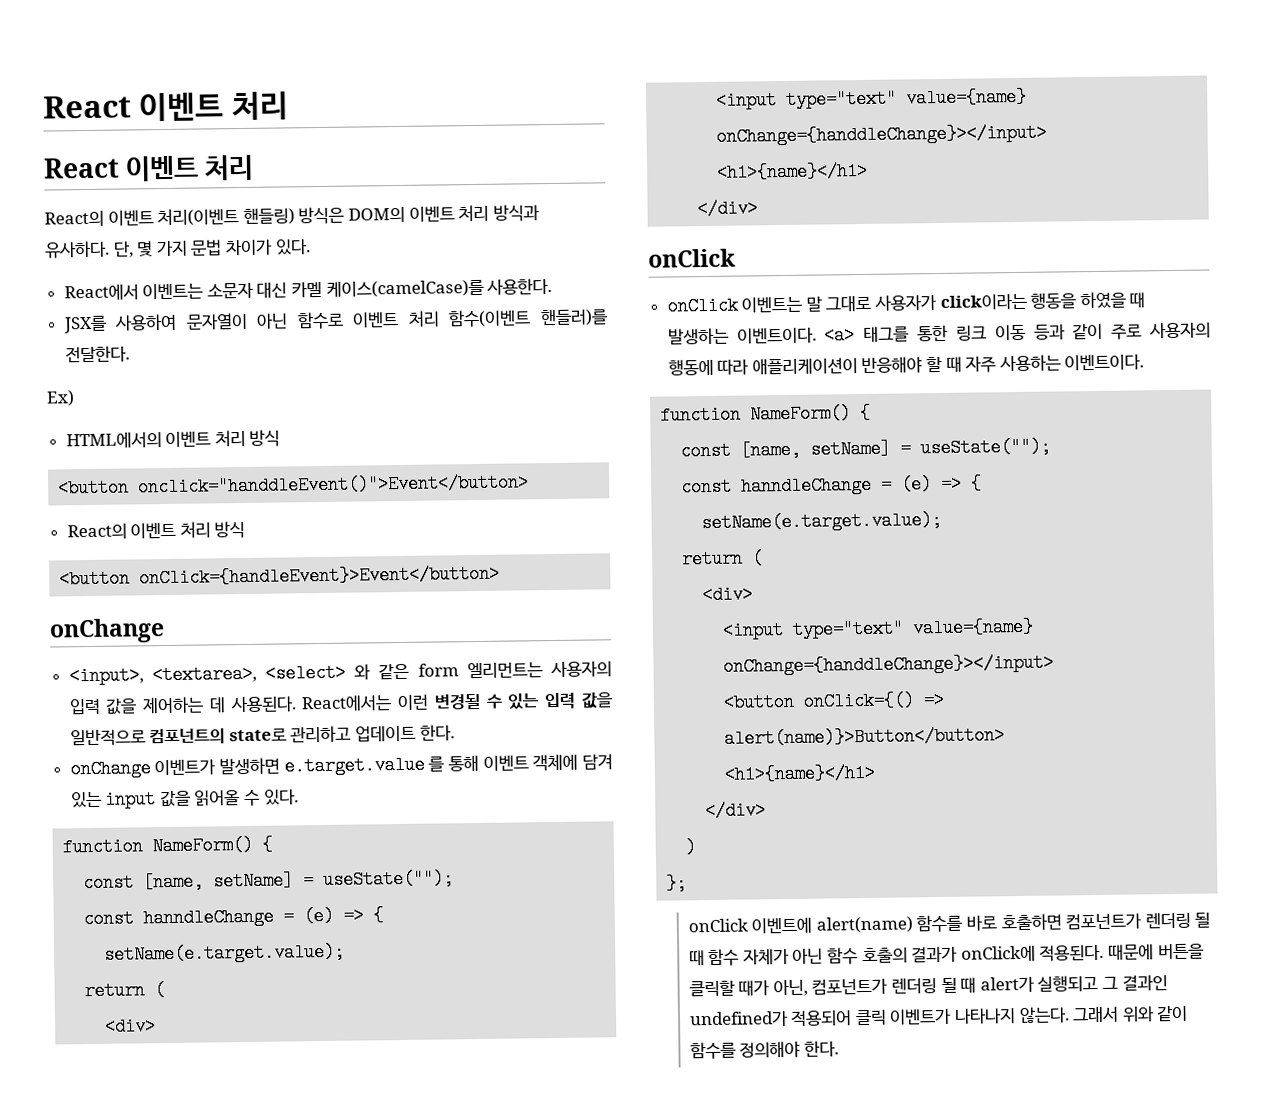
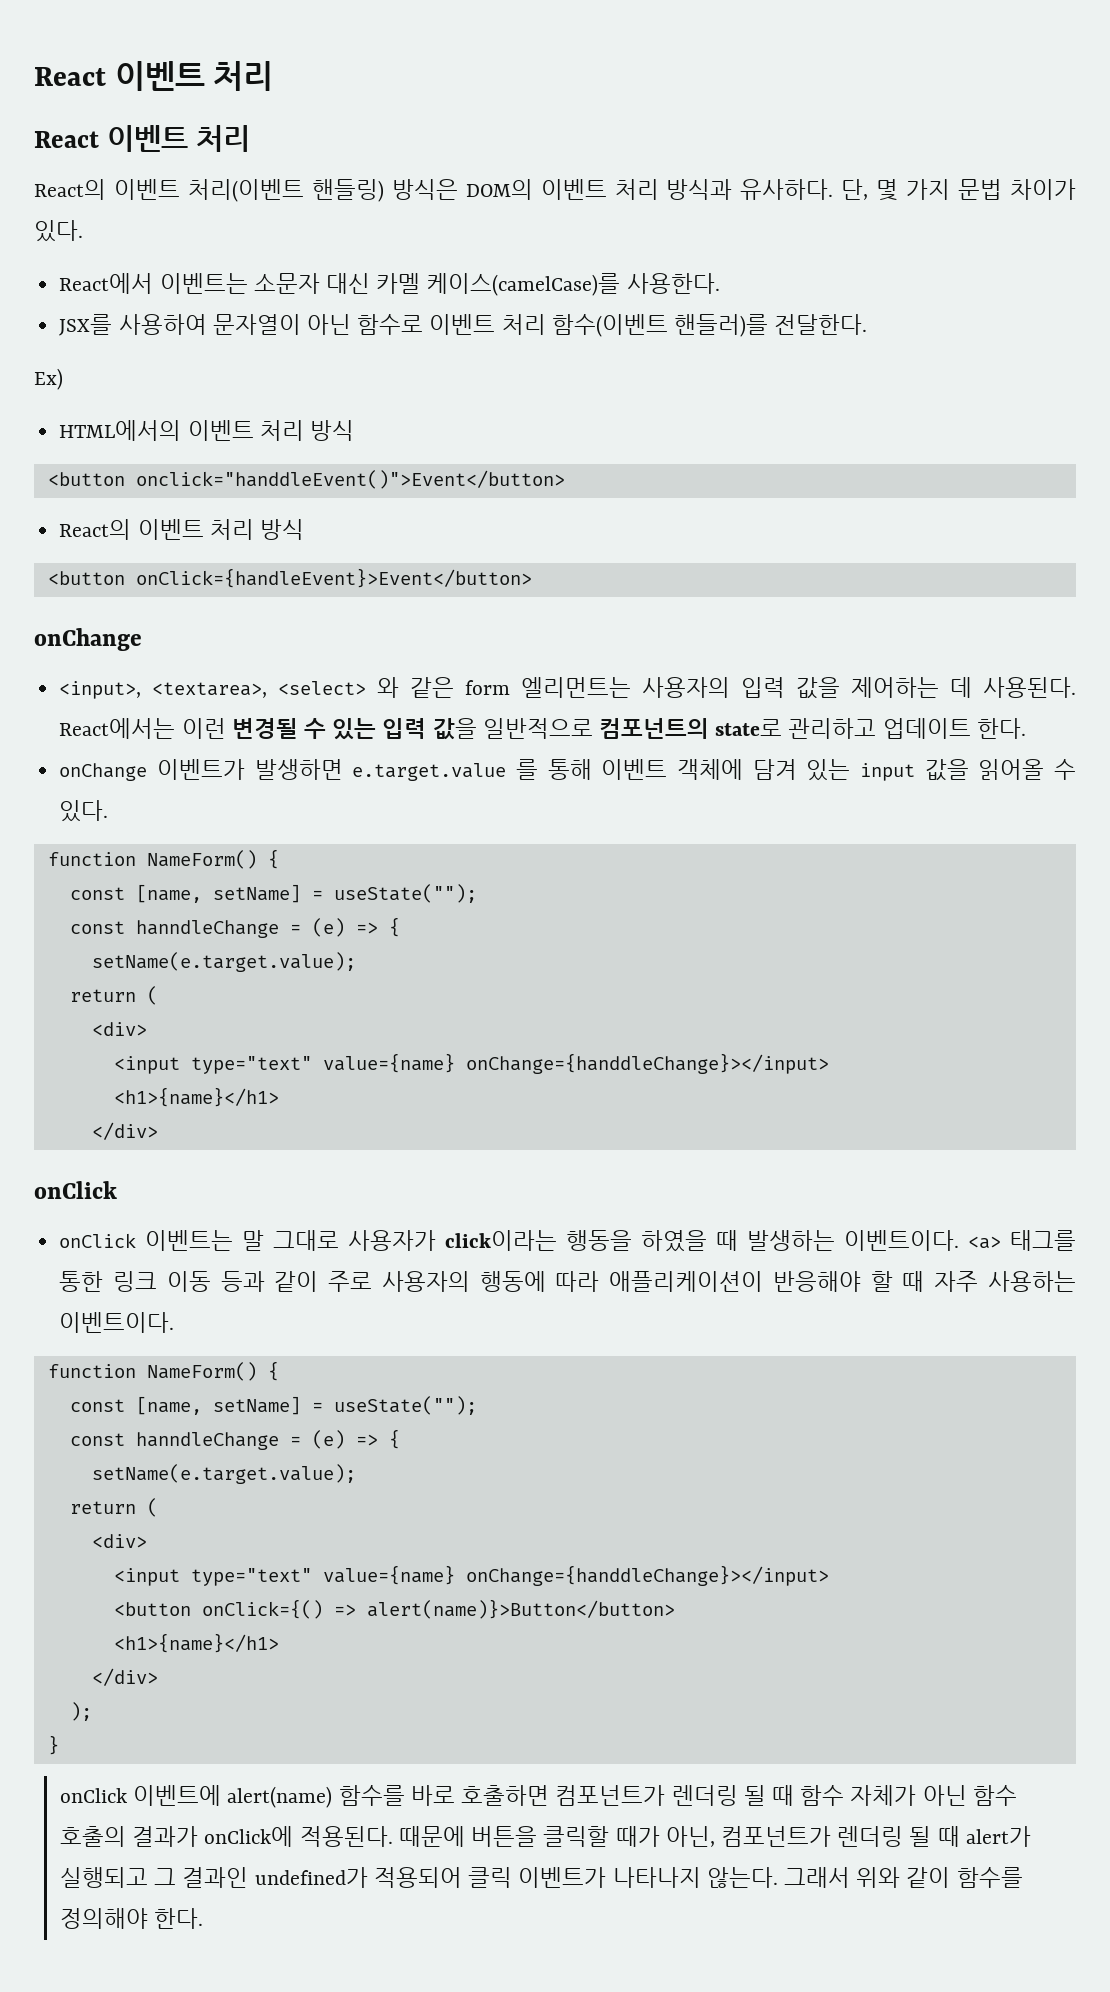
- )
- };
+ );
+ }

